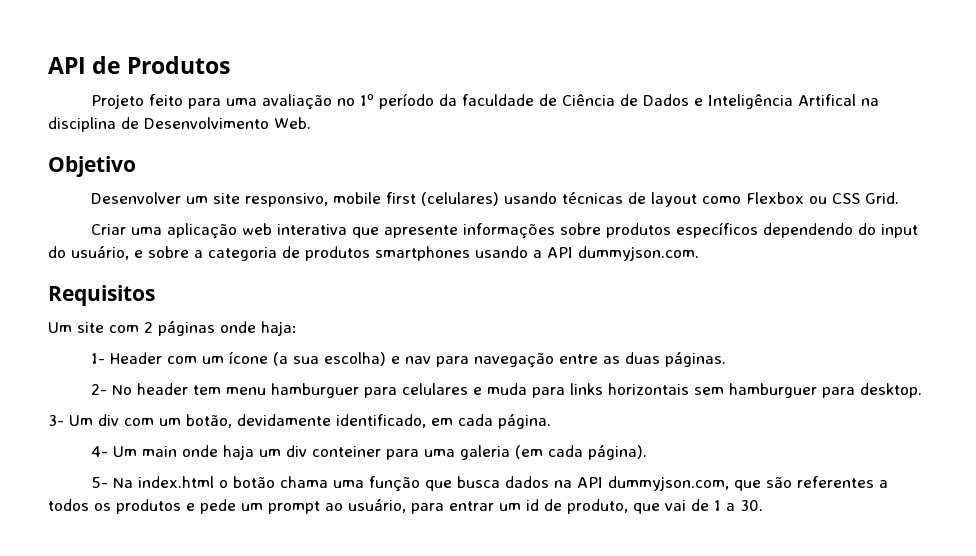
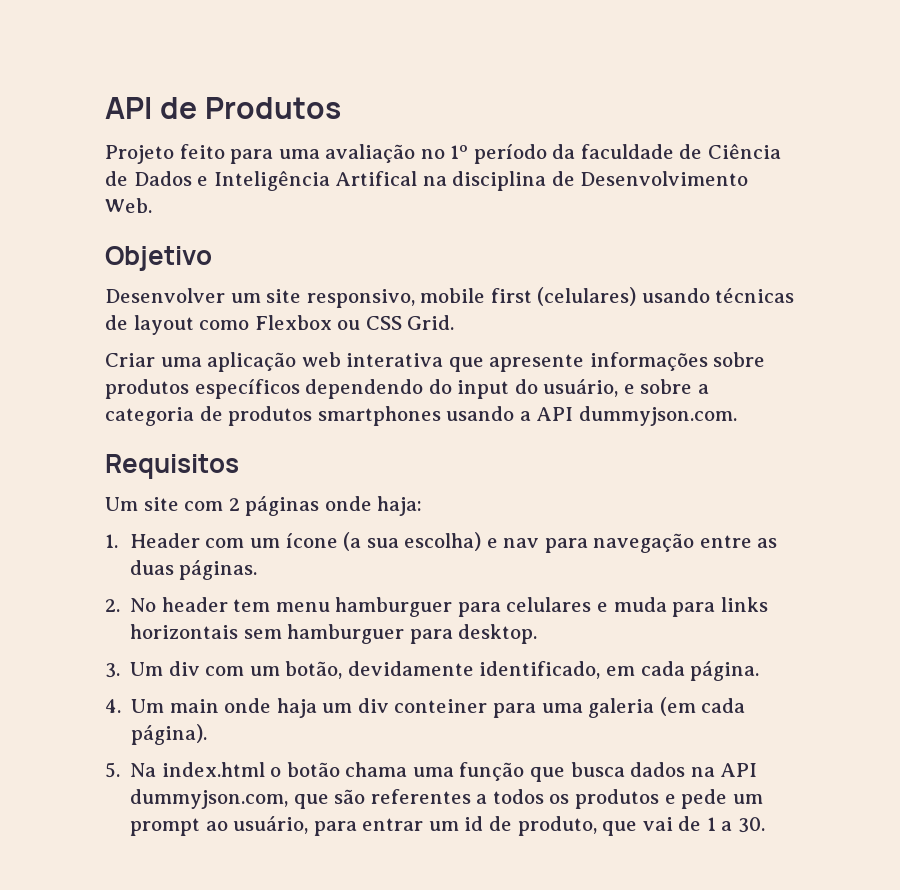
- 1- Header com um ícone (a sua escolha) e nav para navegação entre as duas páginas.
+ 1. Header com um ícone (a sua escolha) e nav para navegação entre as duas páginas.
- 2- No header tem menu hamburguer para celulares e muda para links horizontais sem hamburguer para desktop.
+ 2. No header tem menu hamburguer para celulares e muda para links horizontais sem hamburguer para desktop.
- 3- Um div com um botão, devidamente identificado, em cada página.
+ 3. Um div com um botão, devidamente identificado, em cada página.
- 4- Um main onde haja um div conteiner para uma galeria (em cada página).
+ 4. Um main onde haja um div conteiner para uma galeria (em cada página).
- 5- Na index.html o botão chama uma função que busca dados na API dummyjson.com, que são referentes a todos os produtos e pede um prompt ao usuário, para entrar um id de produto, que vai de 1 a 30.
+ 5. Na index.html o botão chama uma função que busca dados na API dummyjson.com, que são referentes a todos os produtos e pede um prompt ao usuário, para entrar um id de produto, que vai de 1 a 30.

